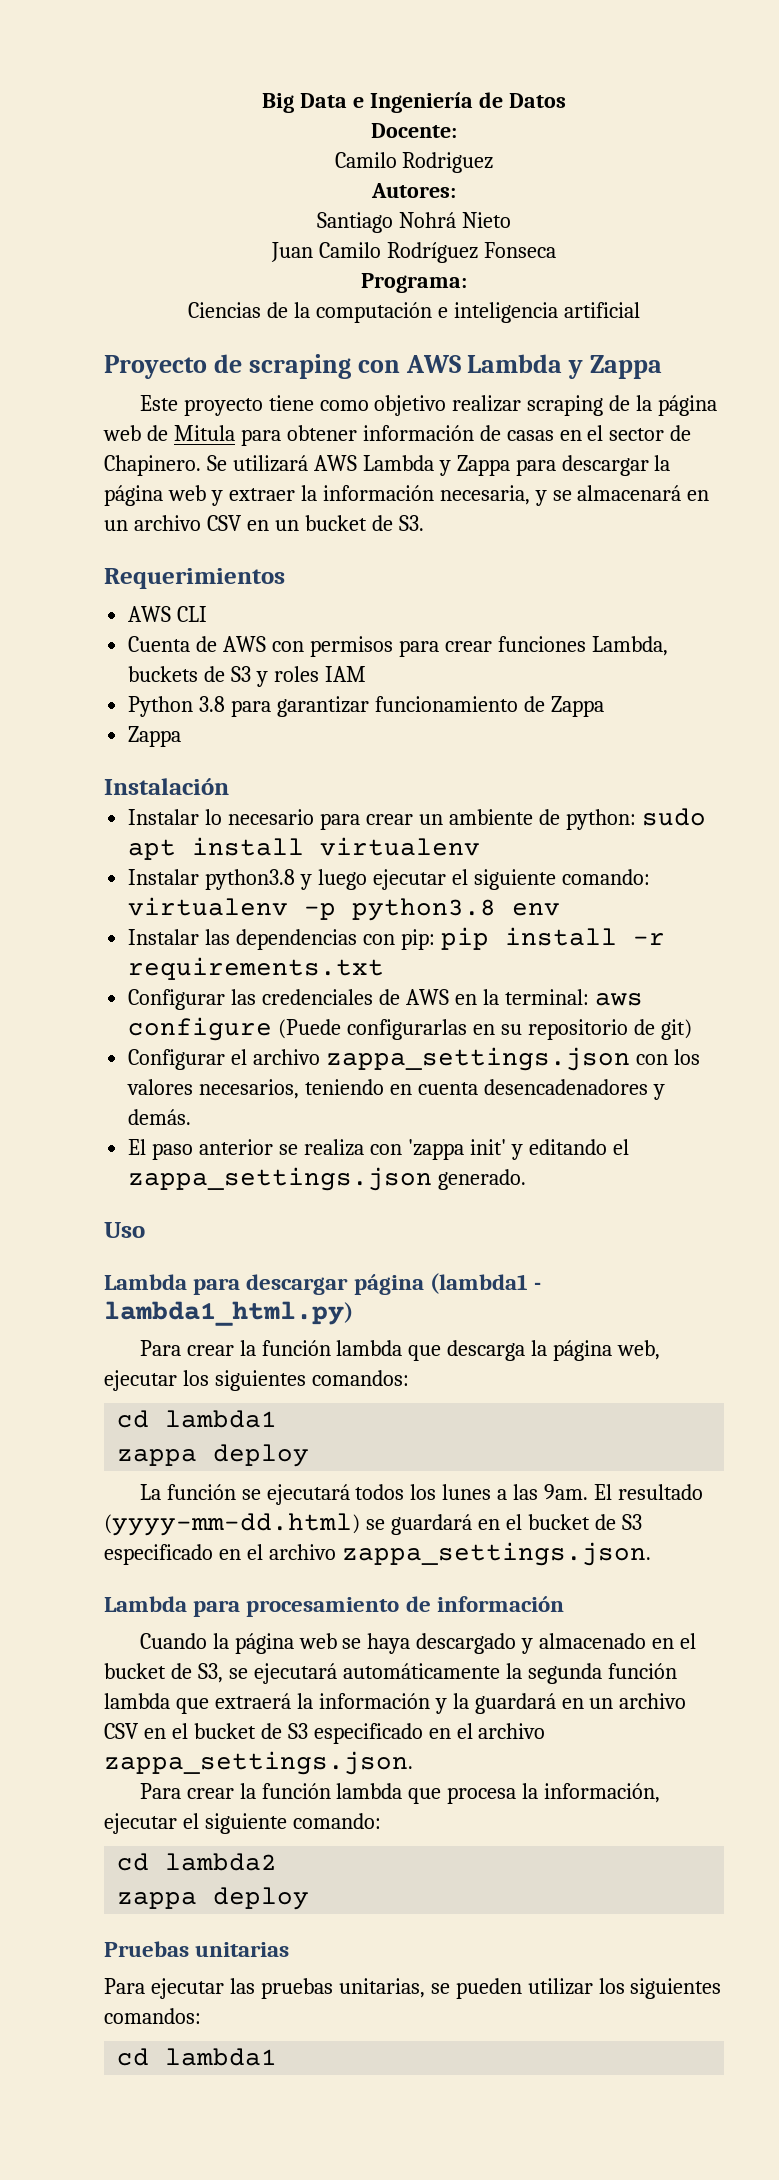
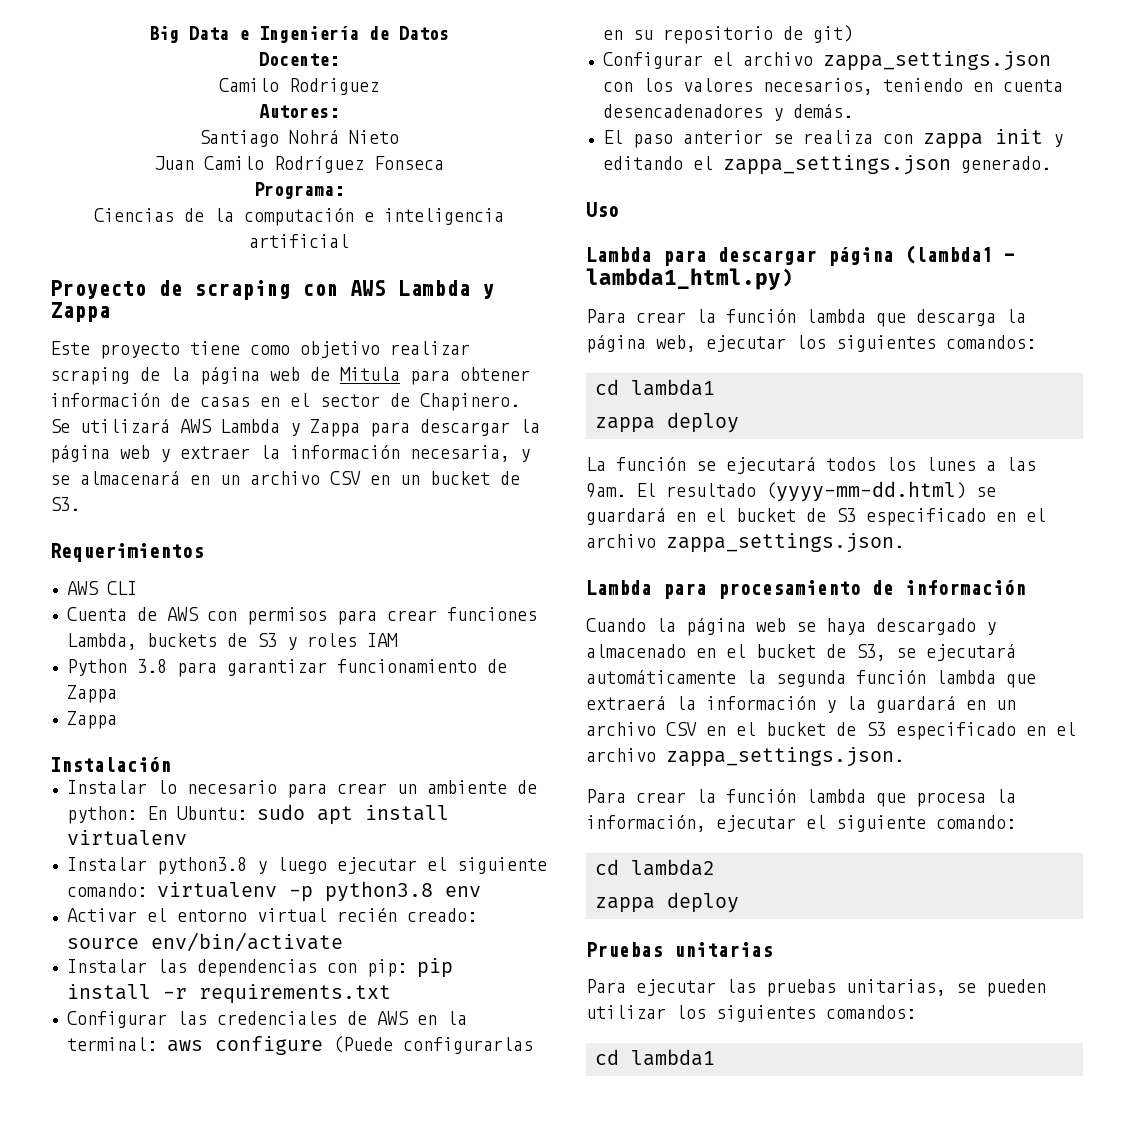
- Instalar lo necesario para crear un ambiente de python: sudo apt install virtualenv
+ Instalar lo necesario para crear un ambiente de python: En Ubuntu: sudo apt install virtualenv
+ Activar el entorno virtual recién creado: source env/bin/activate
- El paso anterior se realiza con 'zappa init' y editando el zappa_settings.json generado.
+ El paso anterior se realiza con zappa init y editando el zappa_settings.json generado.

